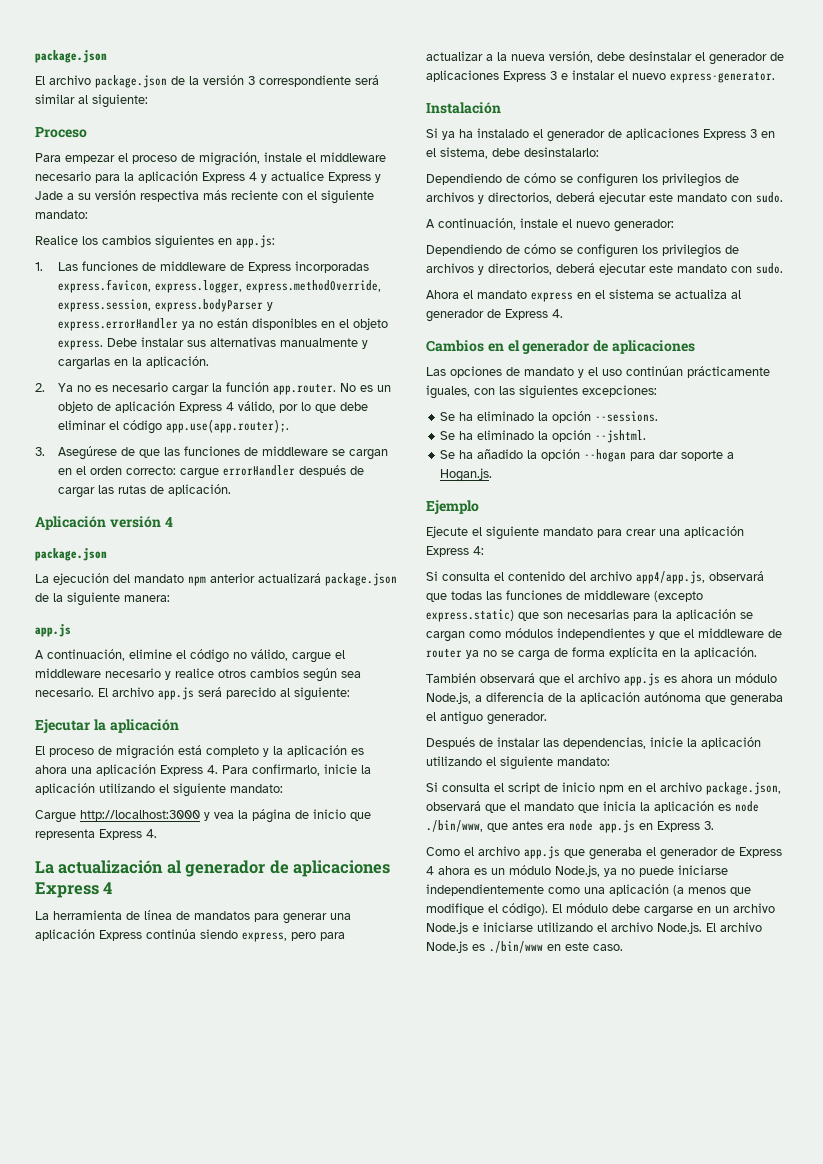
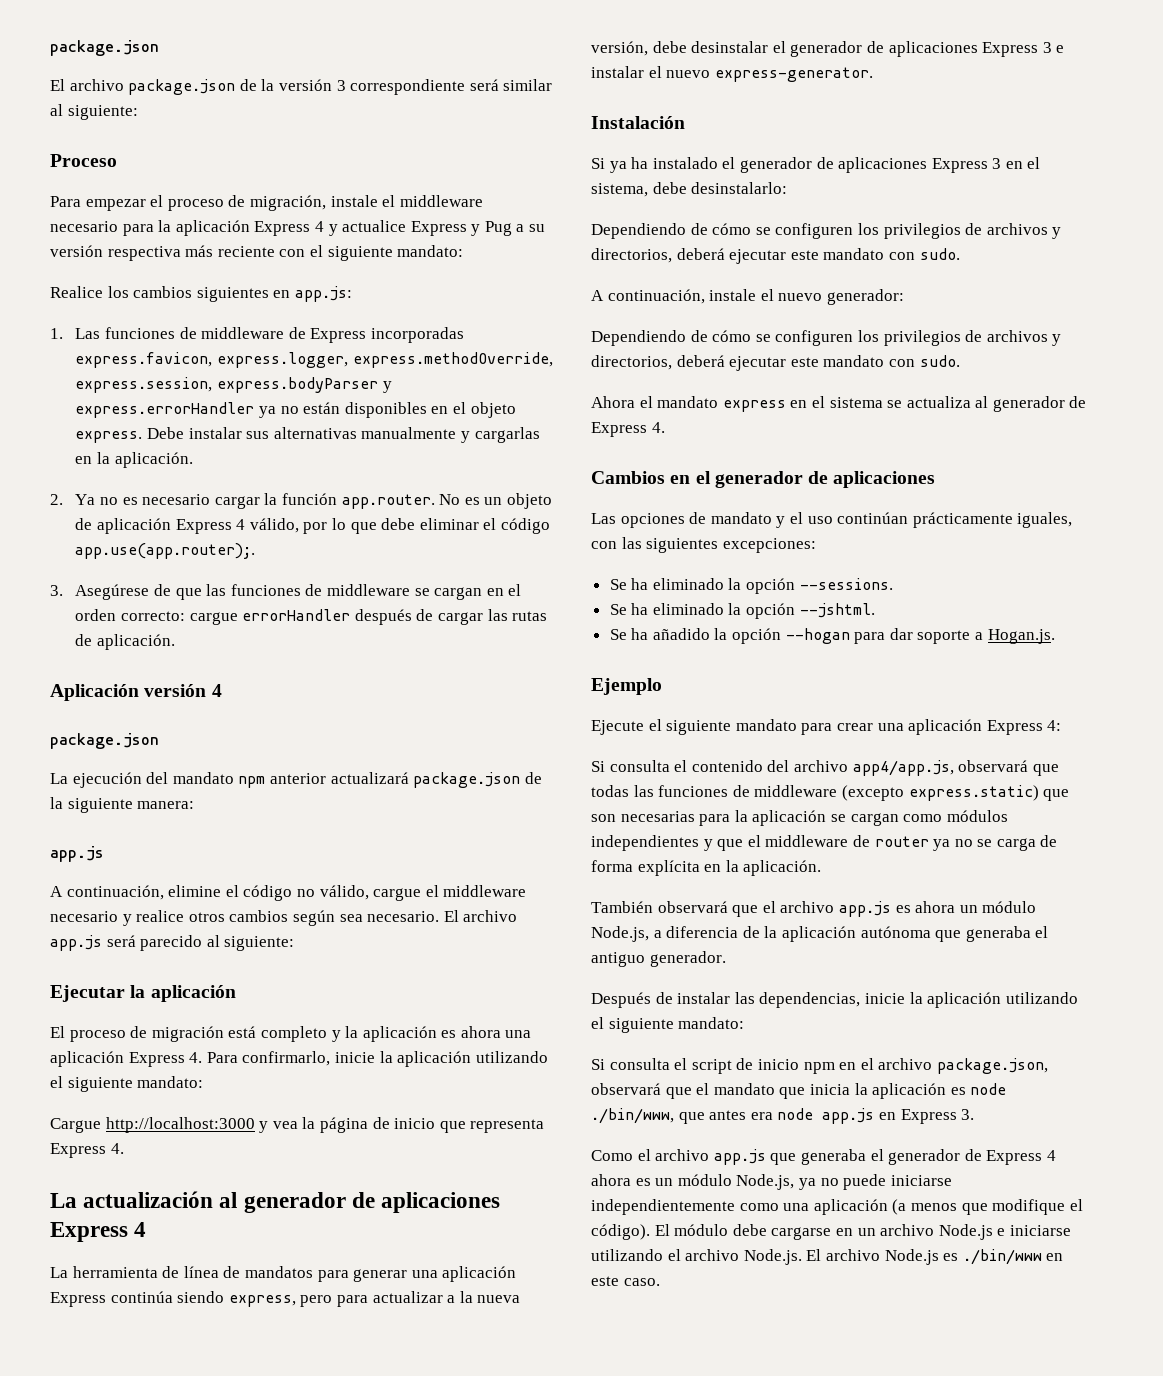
- Para empezar el proceso de migración, instale el middleware necesario para la aplicación Express 4 y actualice Express y Jade a su versión respectiva más reciente con el siguiente mandato:
+ Para empezar el proceso de migración, instale el middleware necesario para la aplicación Express 4 y actualice Express y Pug a su versión respectiva más reciente con el siguiente mandato:

